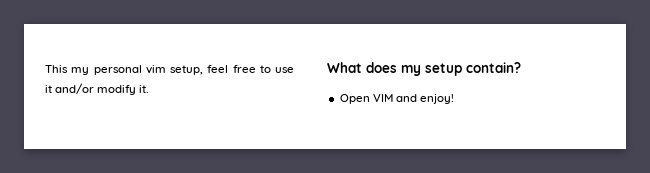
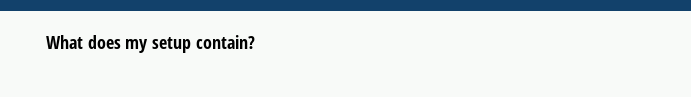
- This my personal vim setup, feel free to use it and/or modify it.
- Open VIM and enjoy!

